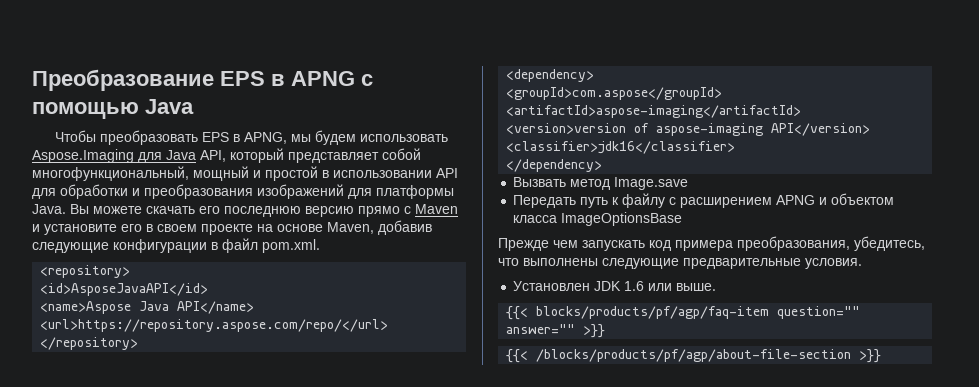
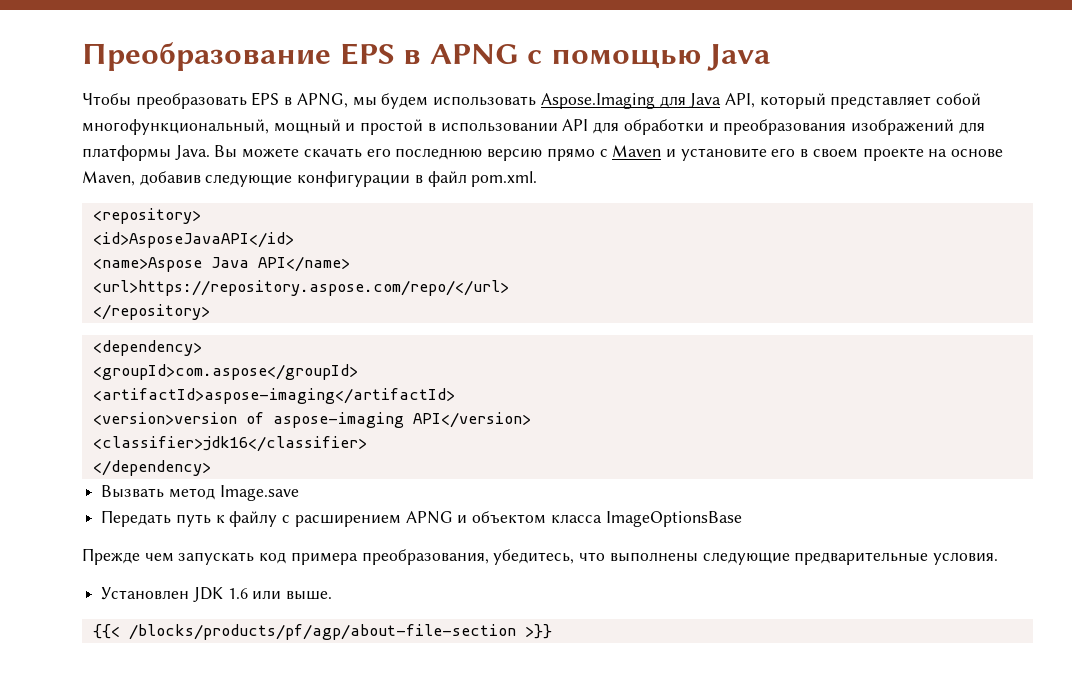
- {{< blocks/products/pf/agp/faq-item question="" answer="" >}}

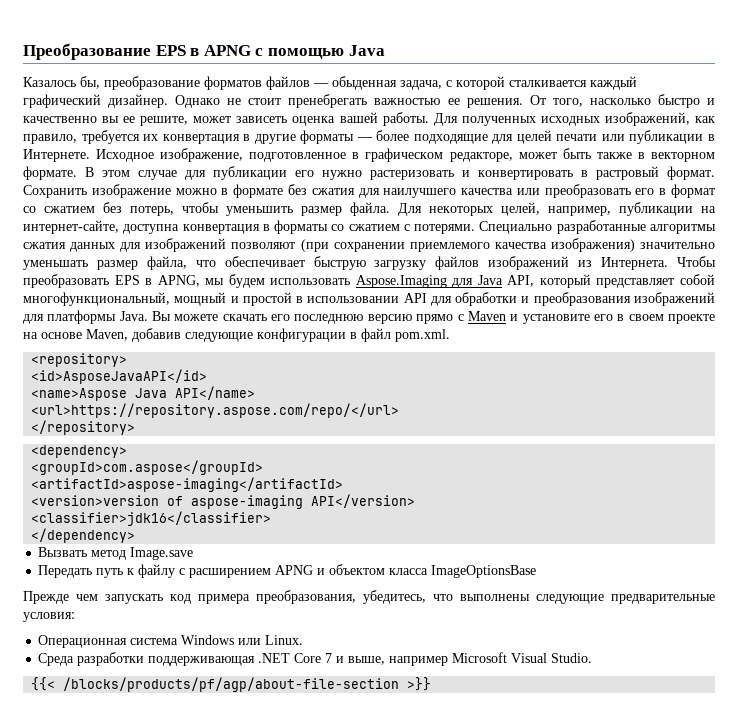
+ Казалось бы, преобразование форматов файлов — обыденная задача, с которой сталкивается каждый графический дизайнер. Однако не стоит пренебрегать важностью ее решения. От того, насколько быстро и качественно вы ее решите, может зависеть оценка вашей работы. Для полученных исходных изображений, как правило, требуется их конвертация в другие форматы — более подходящие для целей печати или публикации в Интернете. Исходное изображение, подготовленное в графическом редакторе, может быть также в векторном формате. В этом случае для публикации его нужно растеризовать и конвертировать в растровый формат. Сохранить изображение можно в формате без сжатия для наилучшего качества или преобразовать его в формат со сжатием без потерь, чтобы уменьшить размер файла. Для некоторых целей, например, публикации на интернет-сайте, доступна конвертация в форматы со сжатием с потерями. Специально разработанные алгоритмы сжатия данных для изображений позволяют (при сохранении приемлемого качества изображения) значительно уменьшать размер файла, что обеспечивает быструю загрузку файлов изображений из Интернета.
- Прежде чем запускать код примера преобразования, убедитесь, что выполнены следующие предварительные условия.
- Установлен JDK 1.6 или выше.
+ Прежде чем запускать код примера преобразования, убедитесь, что выполнены следующие предварительные условия:
+ Операционная система Windows или Linux.
+ Среда разработки поддерживающая .NET Core 7 и выше, например Microsoft Visual Studio.

